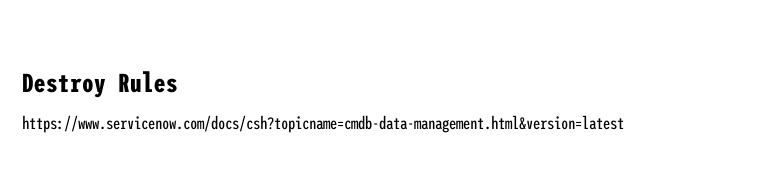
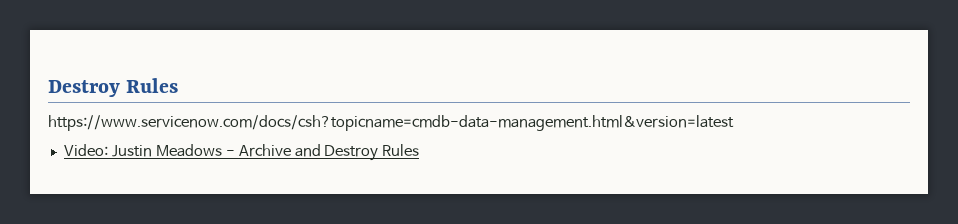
+ Video: Justin Meadows - Archive and Destroy Rules

